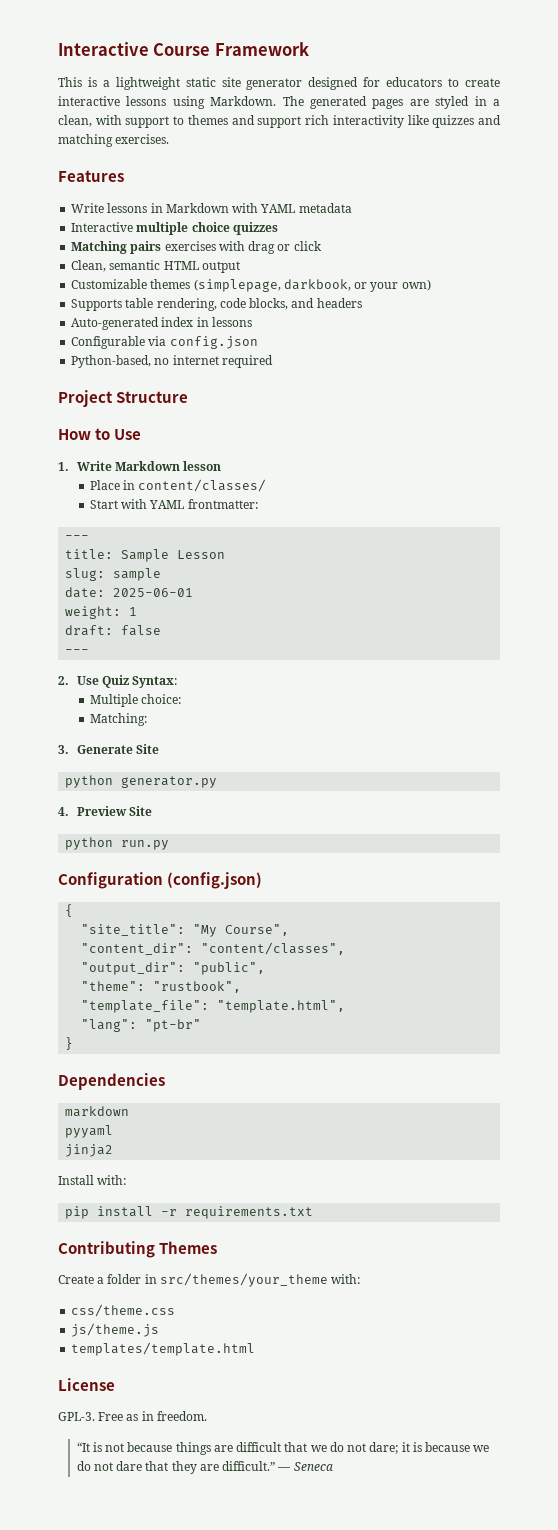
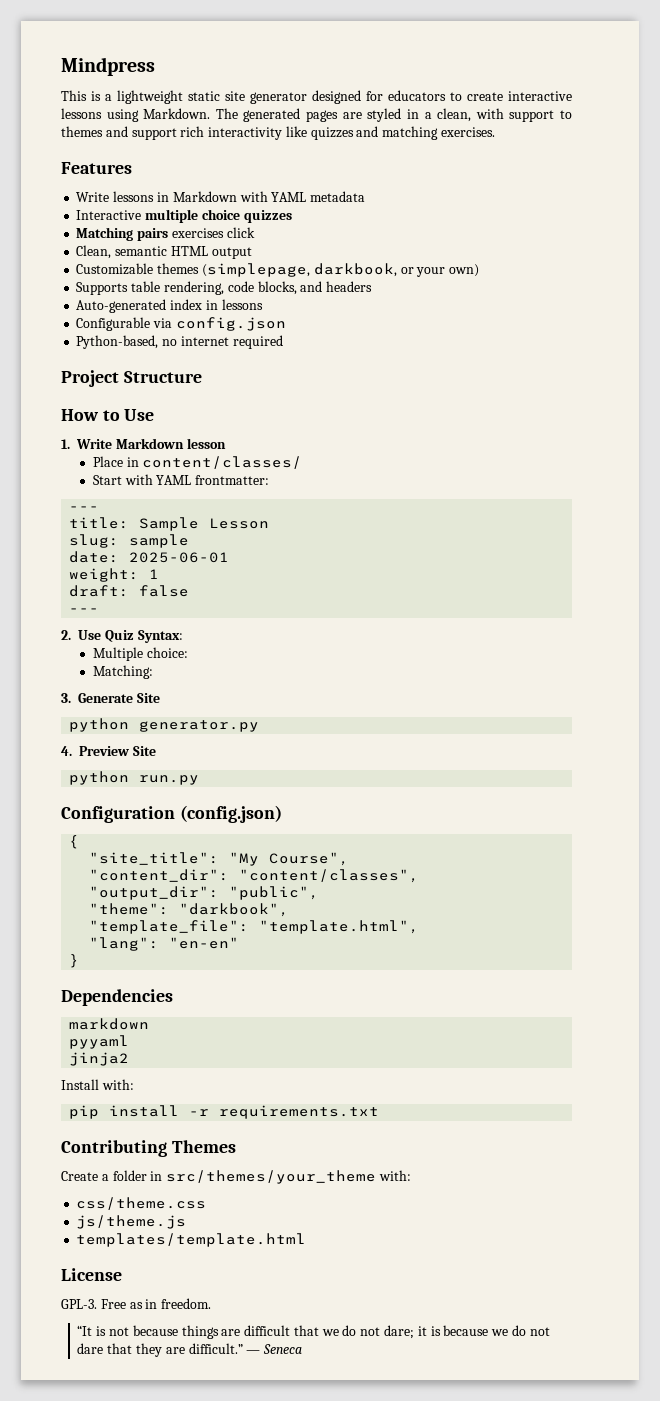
- Interactive Course Framework
+ Mindpress
- Matching pairs exercises with drag or click
+ Matching pairs exercises click
- "theme": "rustbook",
+ "theme": "darkbook",
- "lang": "pt-br"
+ "lang": "en-en"

